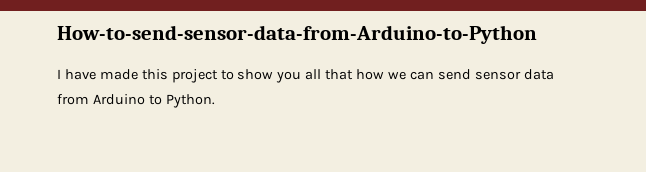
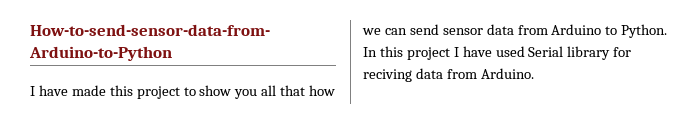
+ In this project I have used Serial library for reciving data from Arduino.

